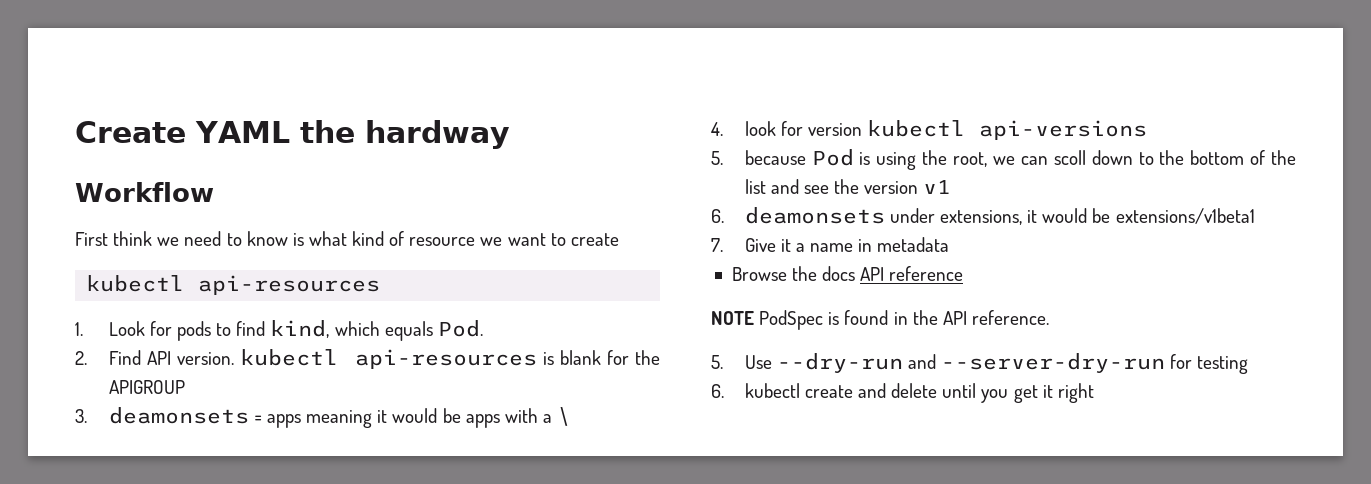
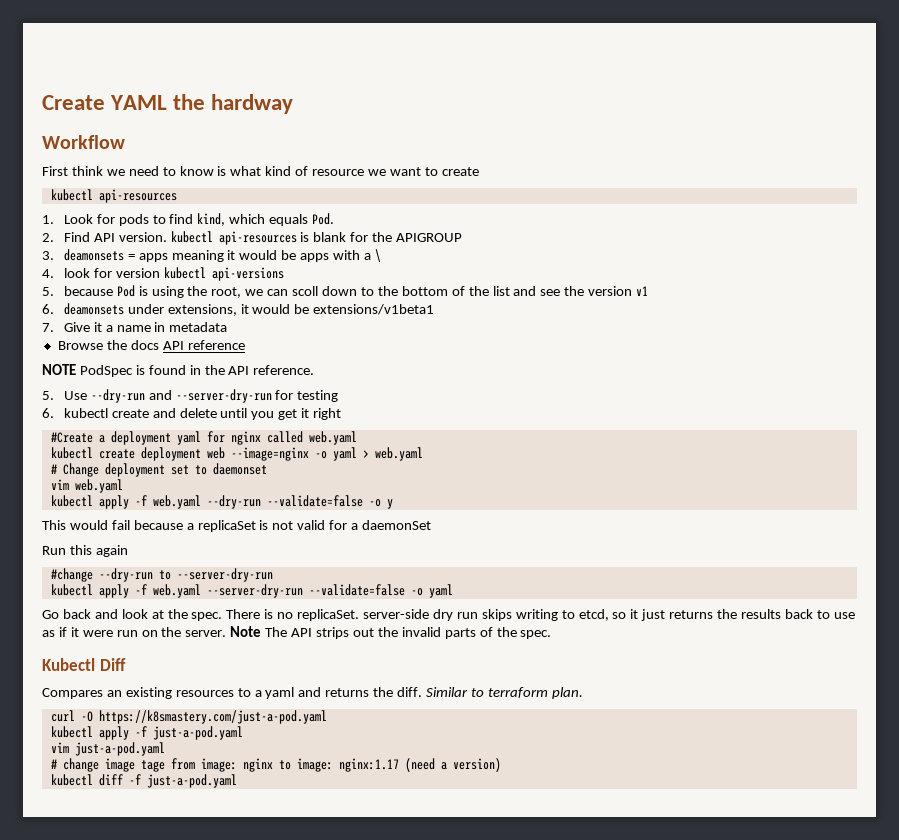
+ #Create a deployment yaml for nginx called web.yaml
+ kubectl create deployment web --image=nginx -o yaml > web.yaml
+ # Change deployment set to daemonset
+ vim web.yaml
+ kubectl apply -f web.yaml --dry-run --validate=false -o y
+ This would fail because a replicaSet is not valid for a daemonSet
+ Run this again
+ #change --dry-run to --server-dry-run
+ kubectl apply -f web.yaml --server-dry-run --validate=false -o yaml
+ Go back and look at the spec. There is no replicaSet. server-side dry run skips writing to etcd, so it just returns the results back to use as if it were run on the server. Note The API strips out the invalid parts of the spec.
+ Kubectl Diff
+ Compares an existing resources to a yaml and returns the diff. Similar to terraform plan.
+ curl -O https://k8smastery.com/just-a-pod.yaml
+ kubectl apply -f just-a-pod.yaml
+ vim just-a-pod.yaml
+ # change image tage from image: nginx to image: nginx:1.17 (need a version)
+ kubectl diff -f just-a-pod.yaml

